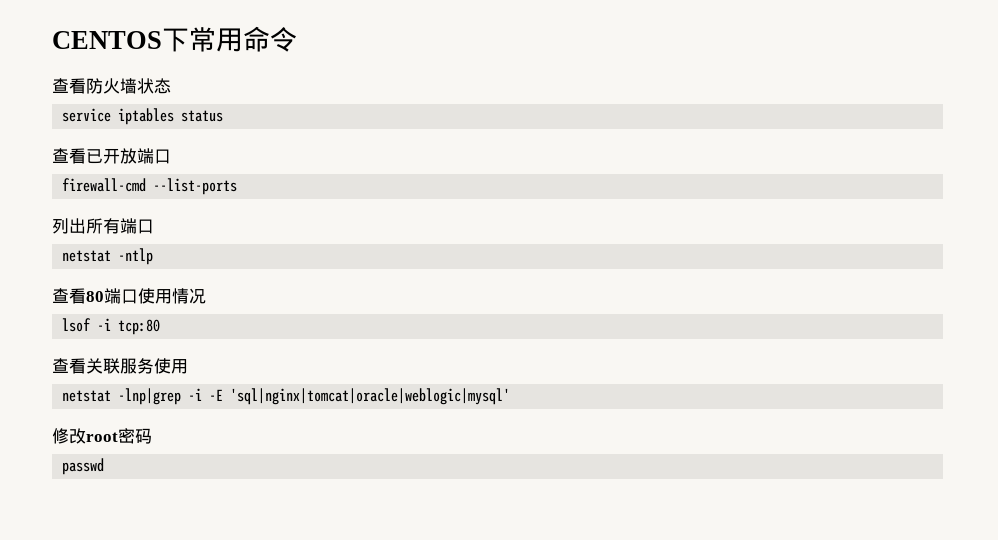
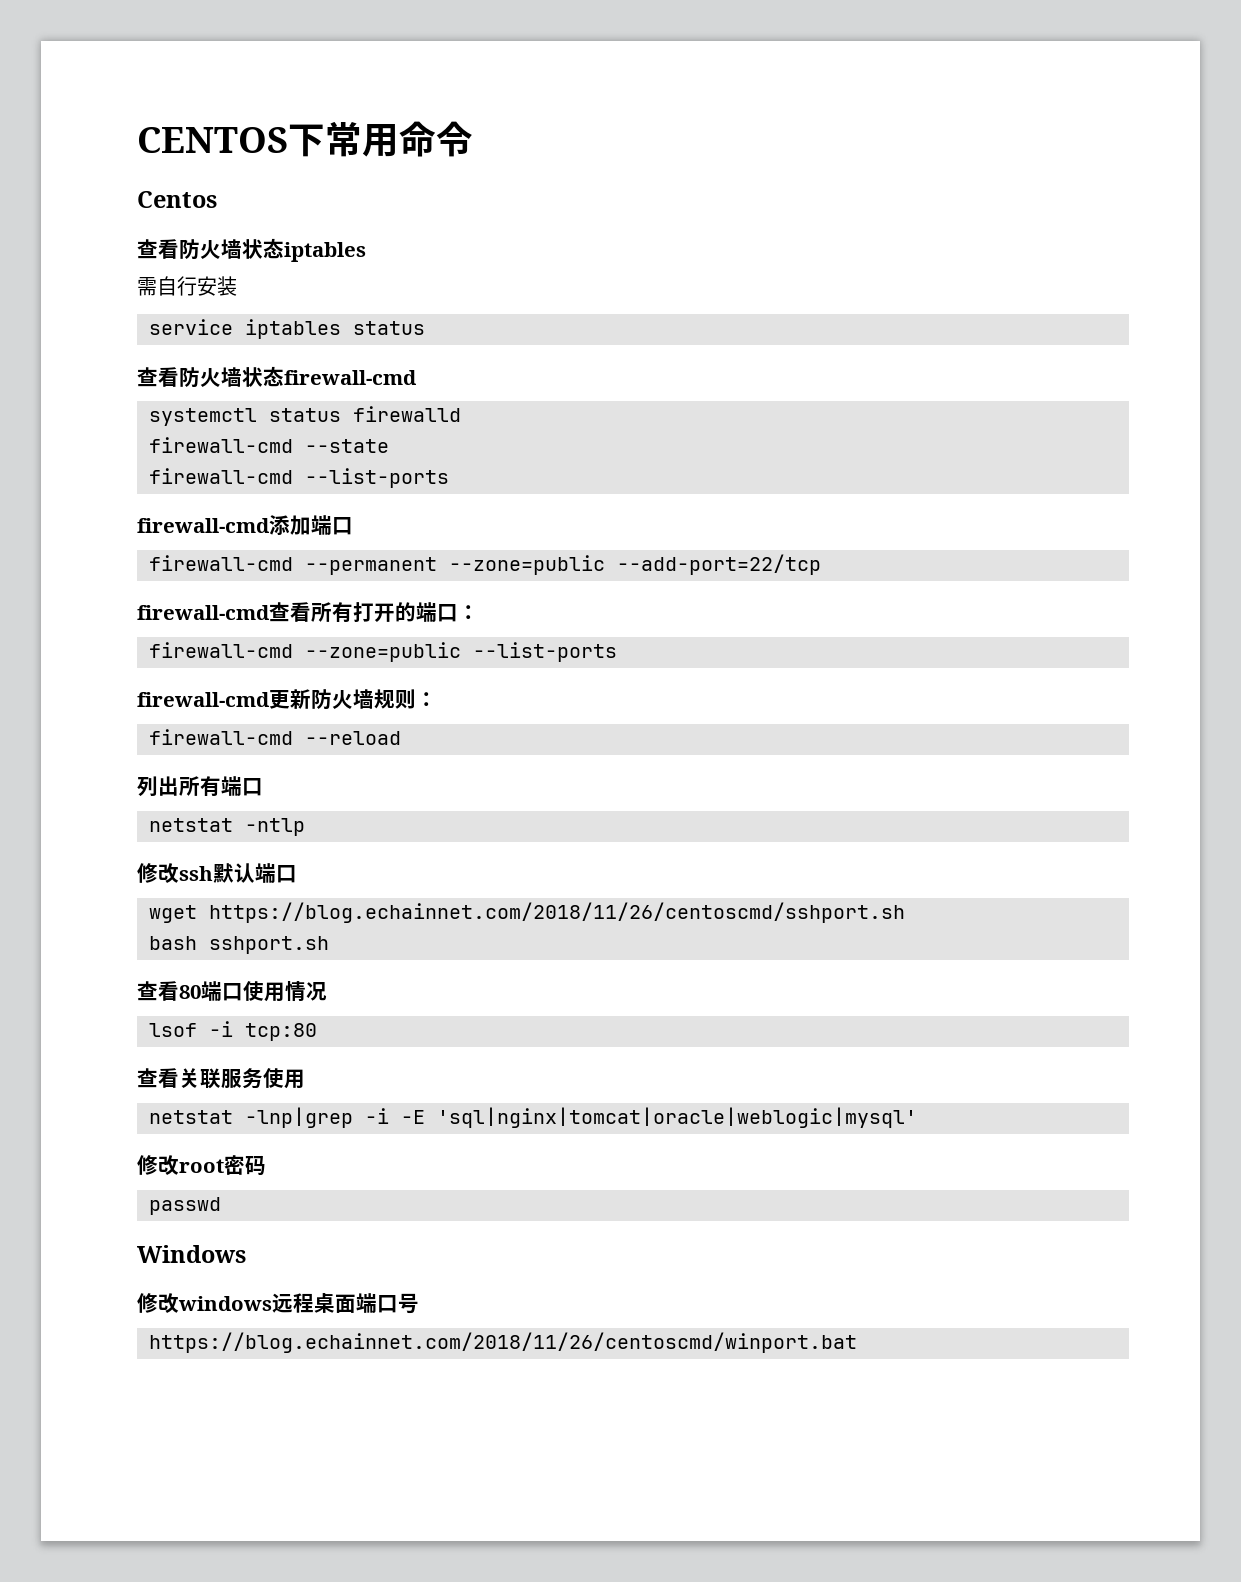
- 查看防火墙状态
+ Centos
+ 查看防火墙状态iptables
+ 需自行安装
- 查看已开放端口
+ 查看防火墙状态firewall-cmd
+ systemctl status firewalld
+ firewall-cmd --state
  firewall-cmd --list-ports
+ firewall-cmd添加端口
+ firewall-cmd --permanent --zone=public --add-port=22/tcp
+ firewall-cmd查看所有打开的端口：
+ firewall-cmd --zone=public --list-ports
+ firewall-cmd更新防火墙规则：
+ firewall-cmd --reload
+ 修改ssh默认端口
+ wget https://blog.echainnet.com/2018/11/26/centoscmd/sshport.sh
+ bash sshport.sh
+ Windows
+ 修改windows远程桌面端口号
+ https://blog.echainnet.com/2018/11/26/centoscmd/winport.bat

